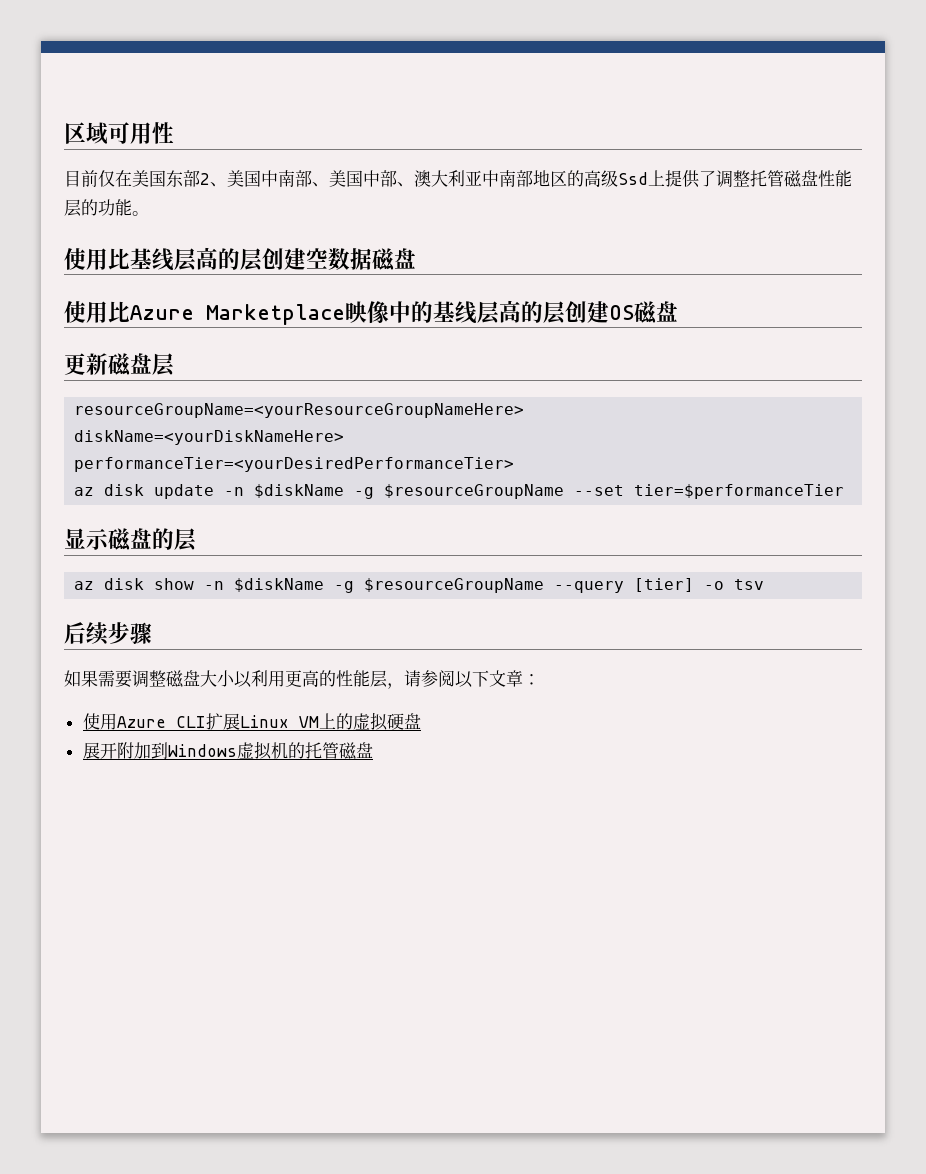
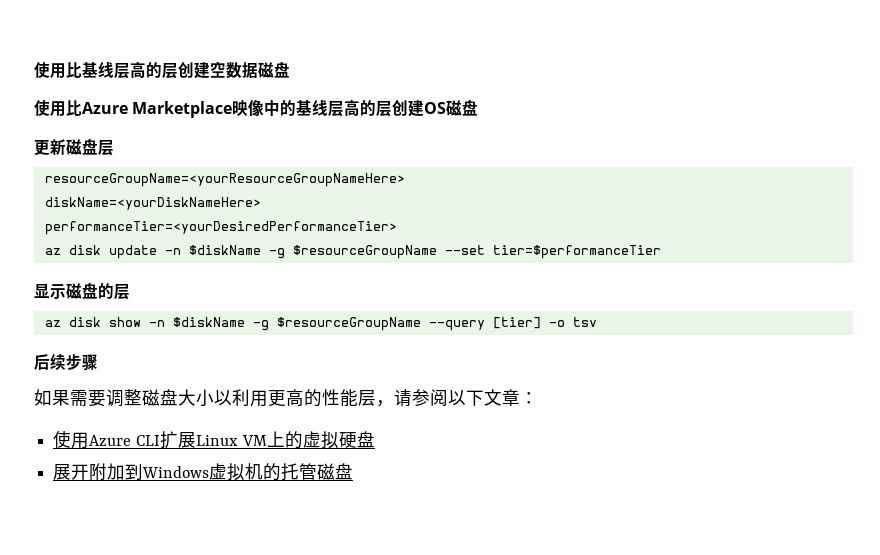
- 区域可用性
- 目前仅在美国东部2、美国中南部、美国中部、澳大利亚中南部地区的高级Ssd上提供了调整托管磁盘性能层的功能。

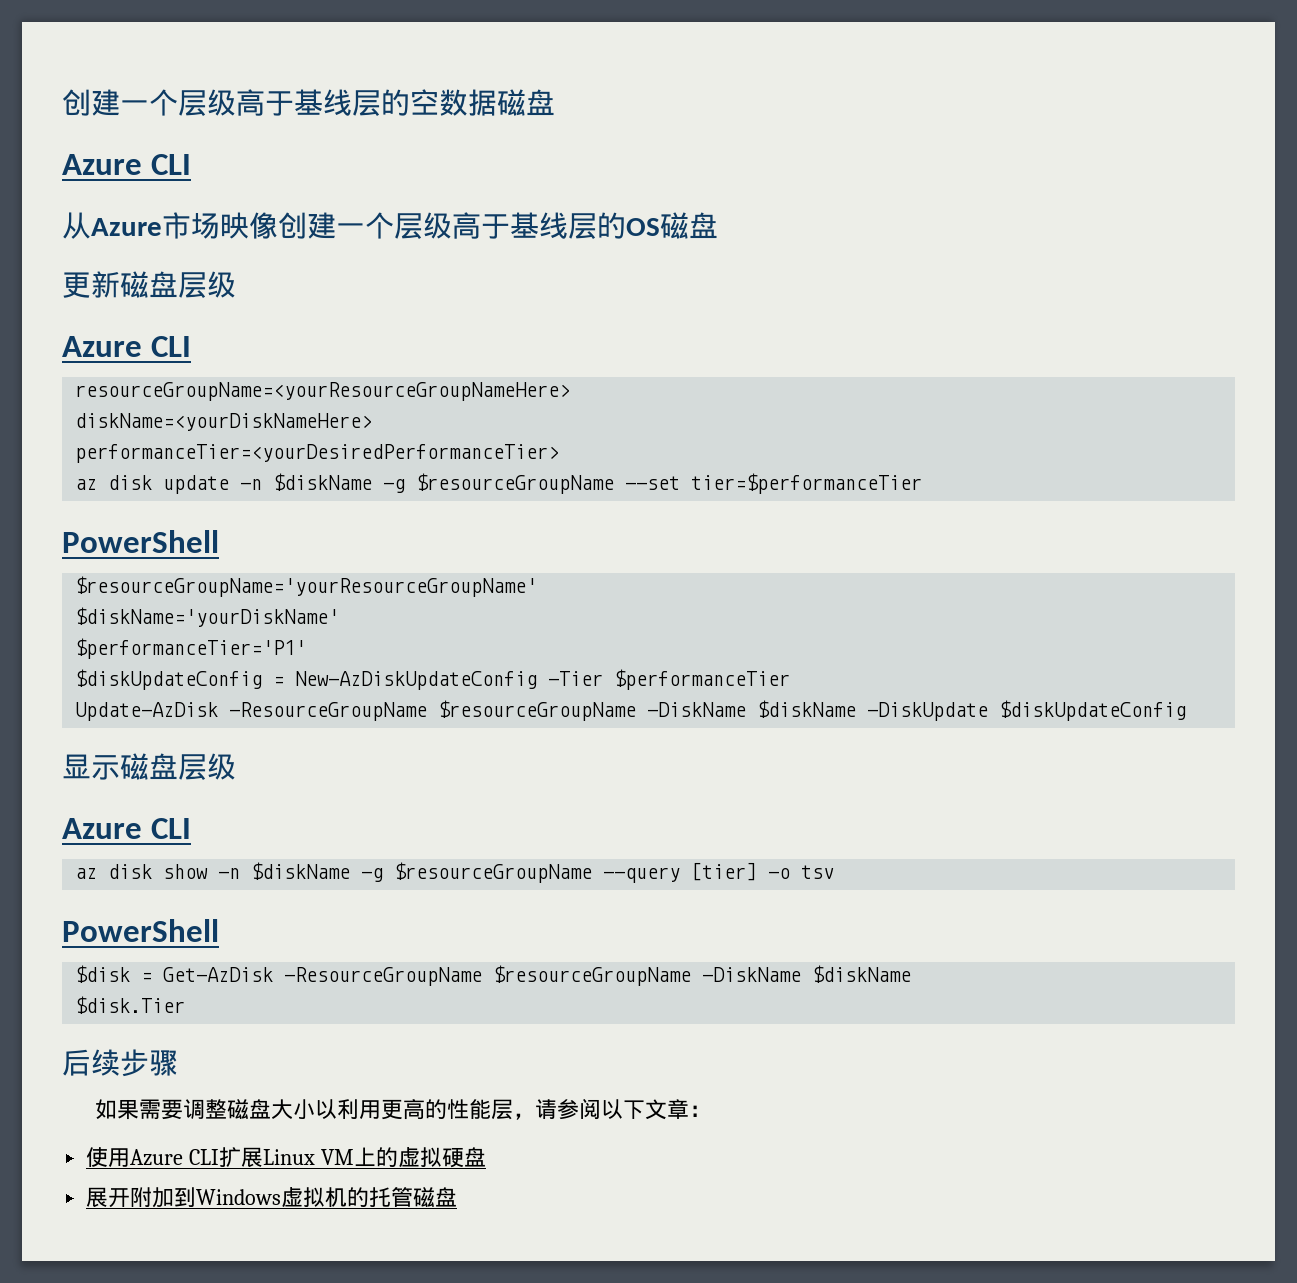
- 使用比基线层高的层创建空数据磁盘
- 使用比Azure Marketplace映像中的基线层高的层创建OS磁盘
+ 创建一个层级高于基线层的空数据磁盘
+ Azure CLI
+ 从Azure市场映像创建一个层级高于基线层的OS磁盘
- 更新磁盘层
+ 更新磁盘层级
+ Azure CLI
  az disk update -n $diskName -g $resourceGroupName --set tier=$performanceTier
+ PowerShell
+ $resourceGroupName='yourResourceGroupName'
+ $diskName='yourDiskName'
+ $performanceTier='P1'
+ $diskUpdateConfig = New-AzDiskUpdateConfig -Tier $performanceTier
+ Update-AzDisk -ResourceGroupName $resourceGroupName -DiskName $diskName -DiskUpdate $diskUpdateConfig
- 显示磁盘的层
+ 显示磁盘层级
+ Azure CLI
  az disk show -n $diskName -g $resourceGroupName --query [tier] -o tsv
+ PowerShell
+ $disk = Get-AzDisk -ResourceGroupName $resourceGroupName -DiskName $diskName
+ $disk.Tier

